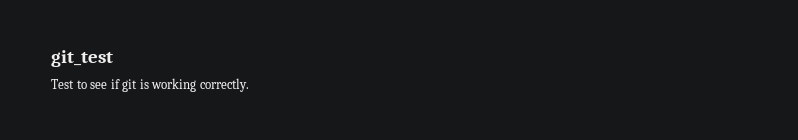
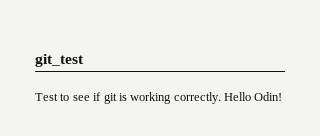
+ Hello Odin!

